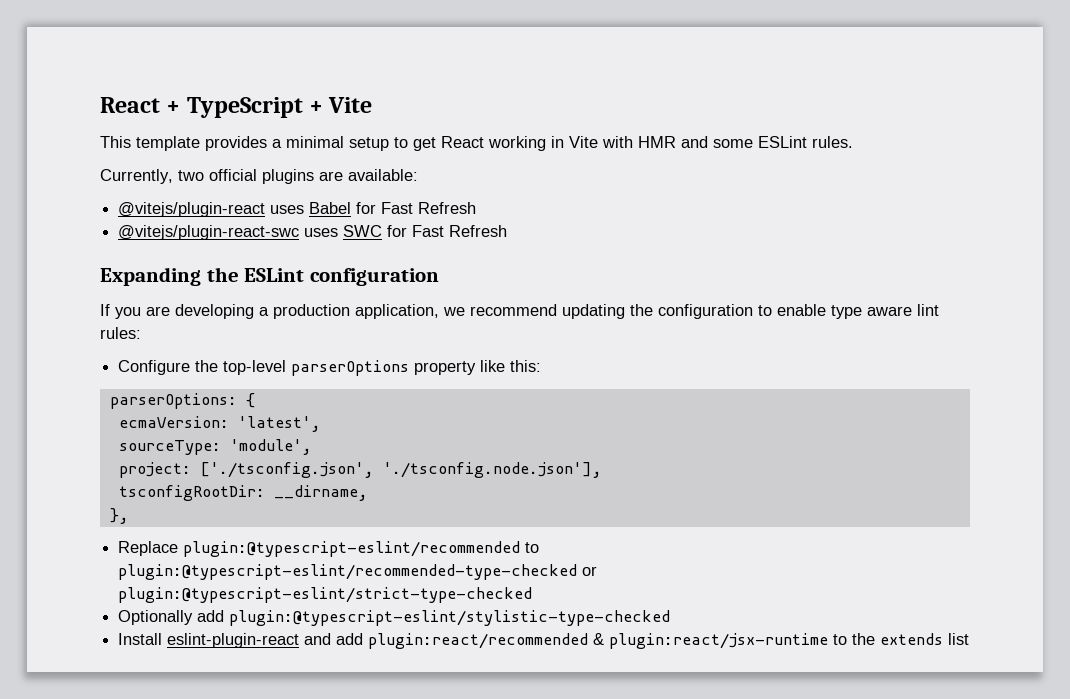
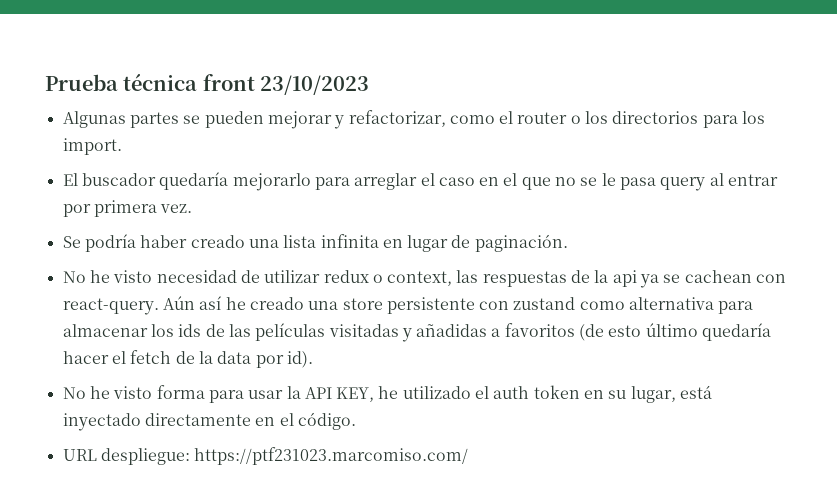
- React + TypeScript + Vite
- This template provides a minimal setup to get React working in Vite with HMR and some ESLint rules.
- Currently, two official plugins are available:
- @vitejs/plugin-react uses Babel for Fast Refresh
- @vitejs/plugin-react-swc uses SWC for Fast Refresh
- Expanding the ESLint configuration
- If you are developing a production application, we recommend updating the configuration to enable type aware lint rules:
- Configure the top-level parserOptions property like this:
- parserOptions: {
- ecmaVersion: 'latest',
- sourceType: 'module',
- project: ['./tsconfig.json', './tsconfig.node.json'],
- tsconfigRootDir: __dirname,
- },
- Replace plugin:@typescript-eslint/recommended to plugin:@typescript-eslint/recommended-type-checked or plugin:@typescript-eslint/strict-type-checked
- Optionally add plugin:@typescript-eslint/stylistic-type-checked
- Install eslint-plugin-react and add plugin:react/recommended & plugin:react/jsx-runtime to the extends list
+ Prueba técnica front 23/10/2023
+ Algunas partes se pueden mejorar y refactorizar, como el router o los directorios para los import.
+ El buscador quedaría mejorarlo para arreglar el caso en el que no se le pasa query al entrar por primera vez.
+ Se podría haber creado una lista infinita en lugar de paginación.
+ No he visto necesidad de utilizar redux o context, las respuestas de la api ya se cachean con react-query. Aún así he creado una store persistente con zustand como alternativa para almacenar los ids de las películas visitadas y añadidas a favoritos (de esto último quedaría hacer el fetch de la data por id).
+ No he visto forma para usar la API KEY, he utilizado el auth token en su lugar, está inyectado directamente en el código.
+ URL despliegue: https://ptf231023.marcomiso.com/

